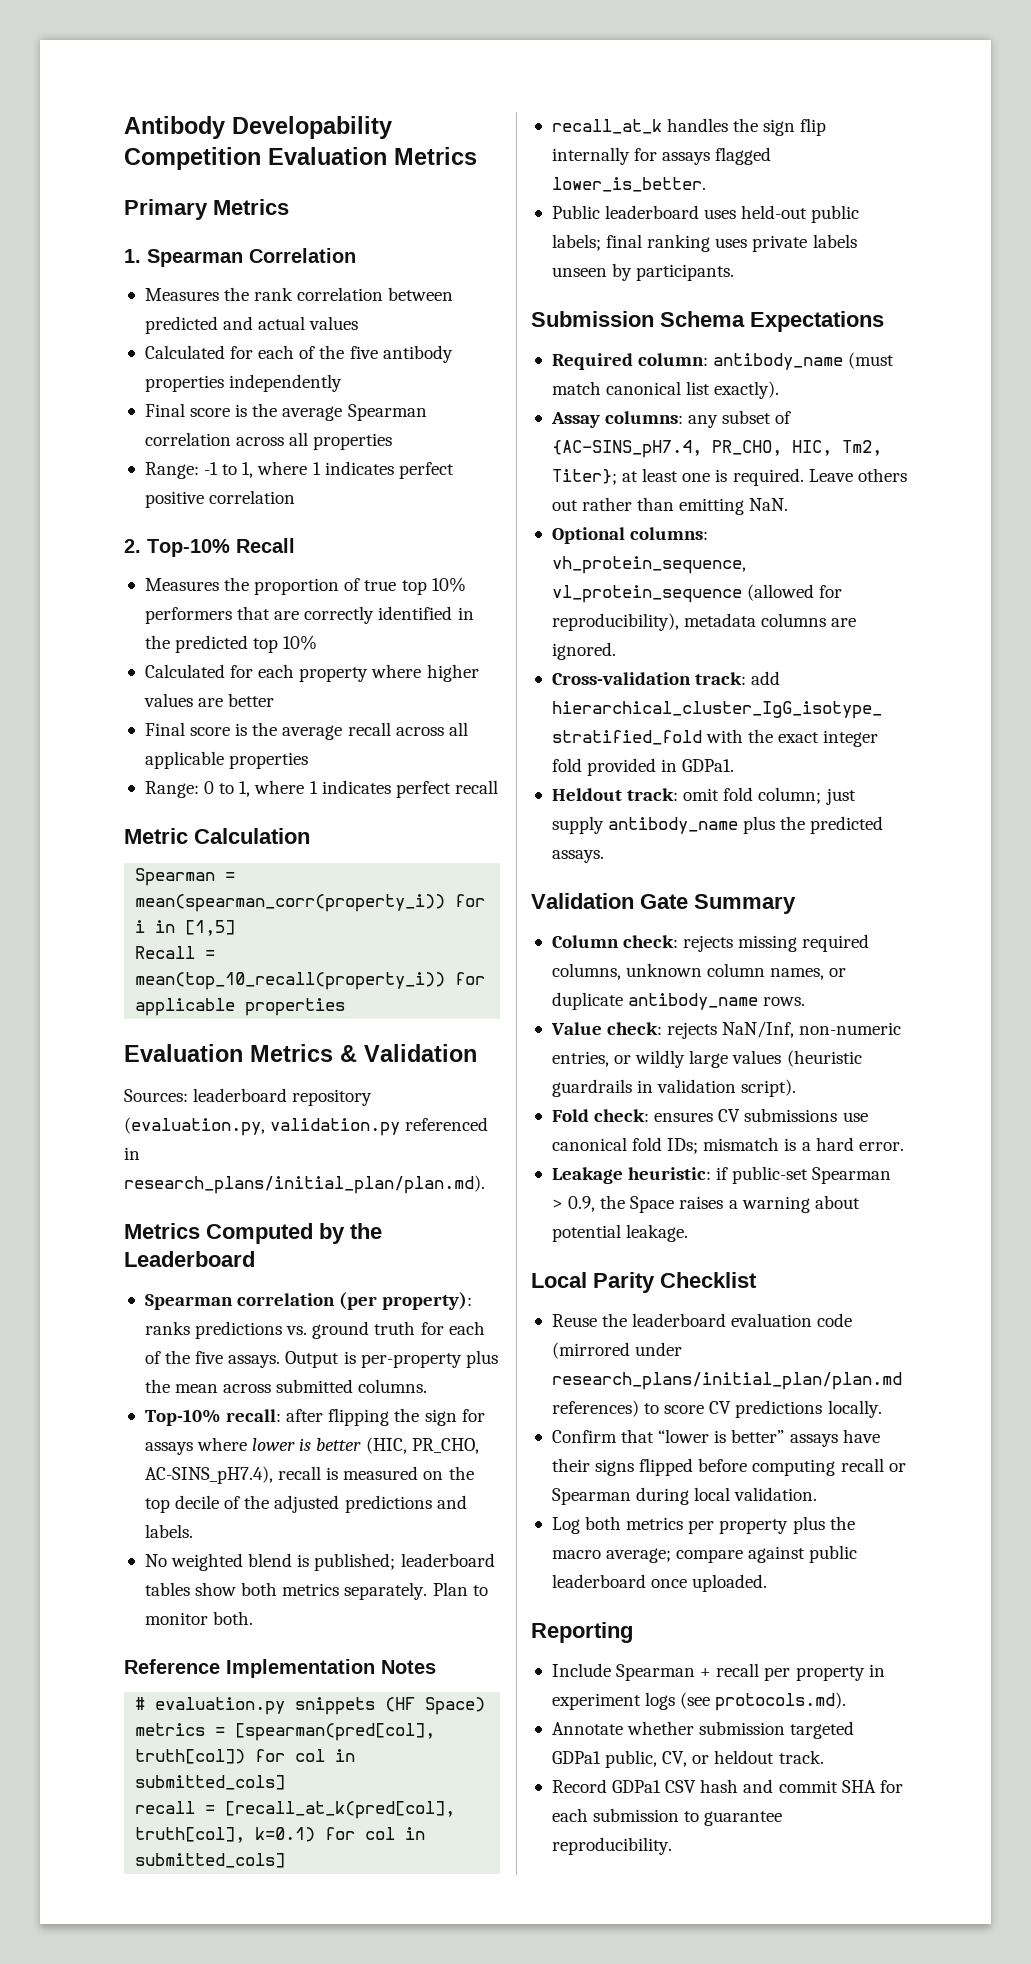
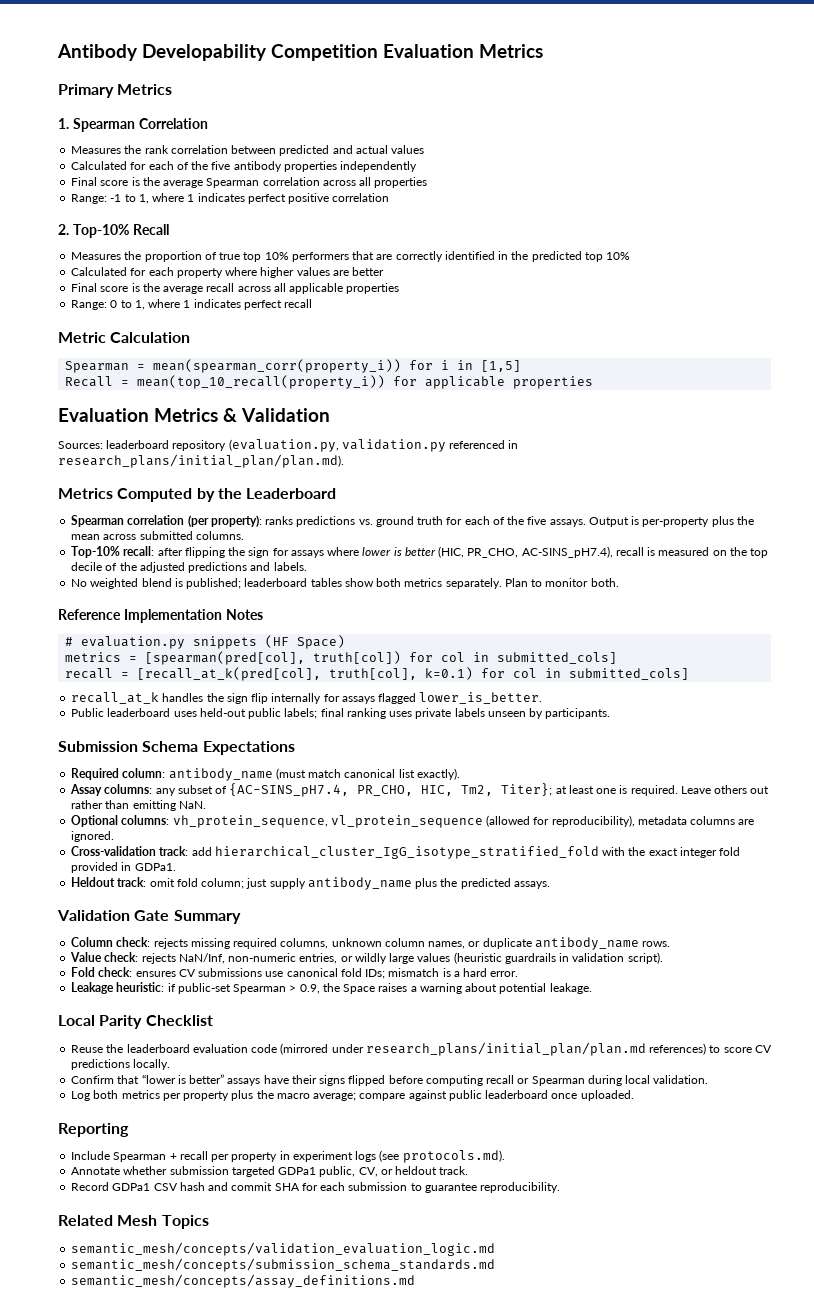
+ Related Mesh Topics
+ semantic_mesh/concepts/validation_evaluation_logic.md
+ semantic_mesh/concepts/submission_schema_standards.md
+ semantic_mesh/concepts/assay_definitions.md

